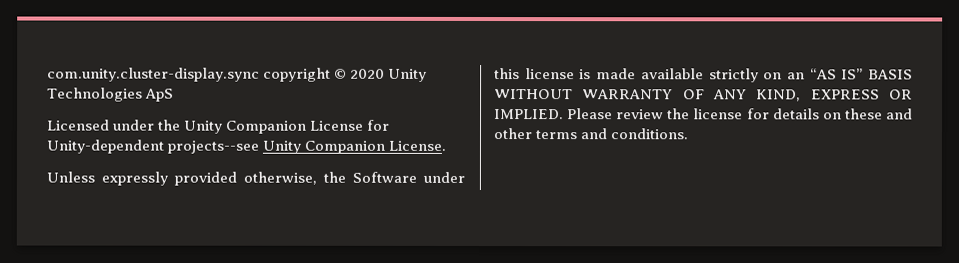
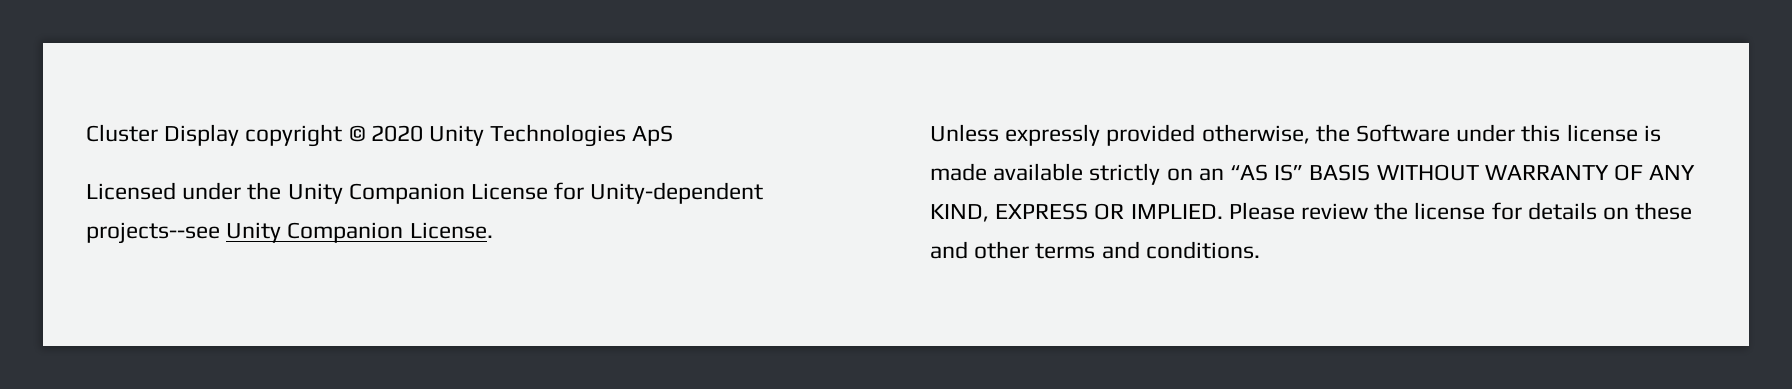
- com.unity.cluster-display.sync copyright © 2020 Unity Technologies ApS
+ Cluster Display copyright © 2020 Unity Technologies ApS

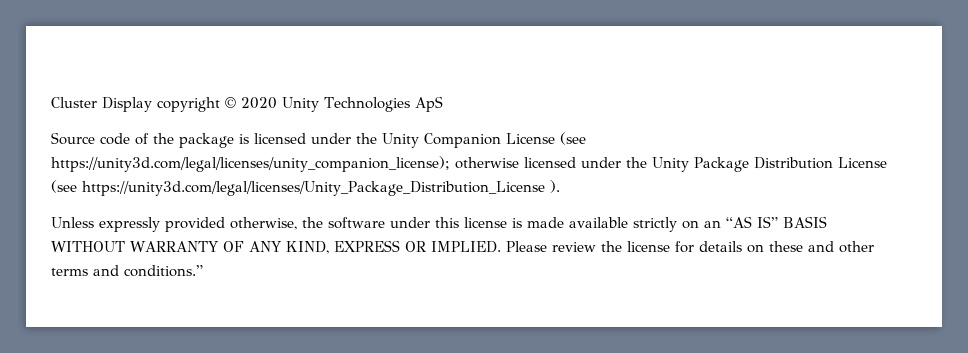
- Licensed under the Unity Companion License for Unity-dependent projects--see Unity Companion License.
+ Source code of the package is licensed under the Unity Companion License (see https://unity3d.com/legal/licenses/unity_companion_license); otherwise licensed under the Unity Package Distribution License (see https://unity3d.com/legal/licenses/Unity_Package_Distribution_License ).
- Unless expressly provided otherwise, the Software under this license is made available strictly on an “AS IS” BASIS WITHOUT WARRANTY OF ANY KIND, EXPRESS OR IMPLIED.
+ Unless expressly provided otherwise, the software under this license is made available strictly on an “AS IS” BASIS WITHOUT WARRANTY OF ANY KIND, EXPRESS OR IMPLIED.
- Please review the license for details on these and other terms and conditions.
+ Please review the license for details on these and other terms and conditions.”

